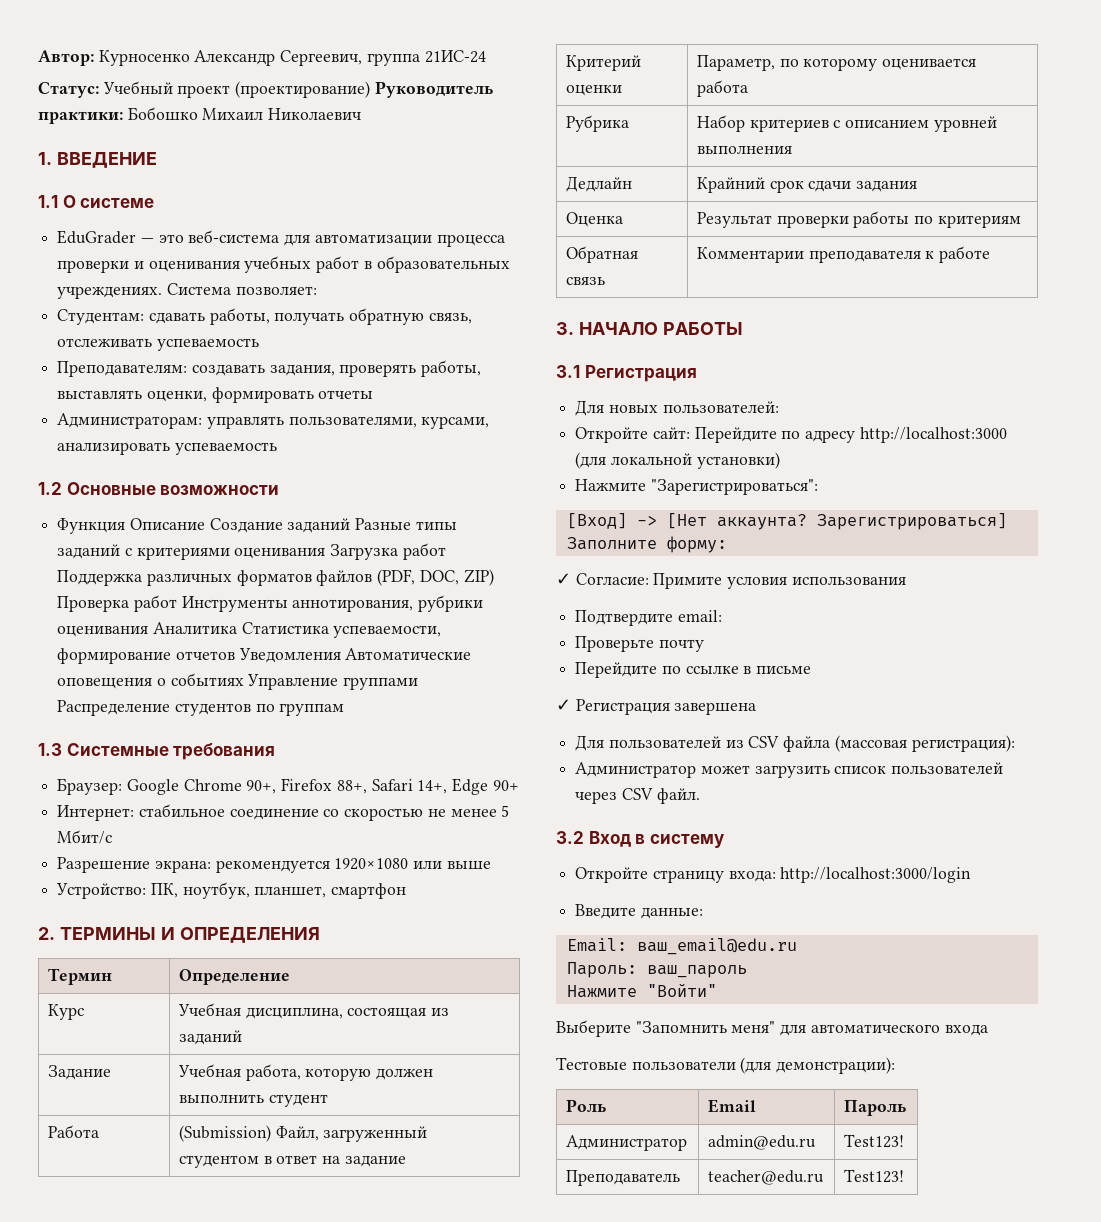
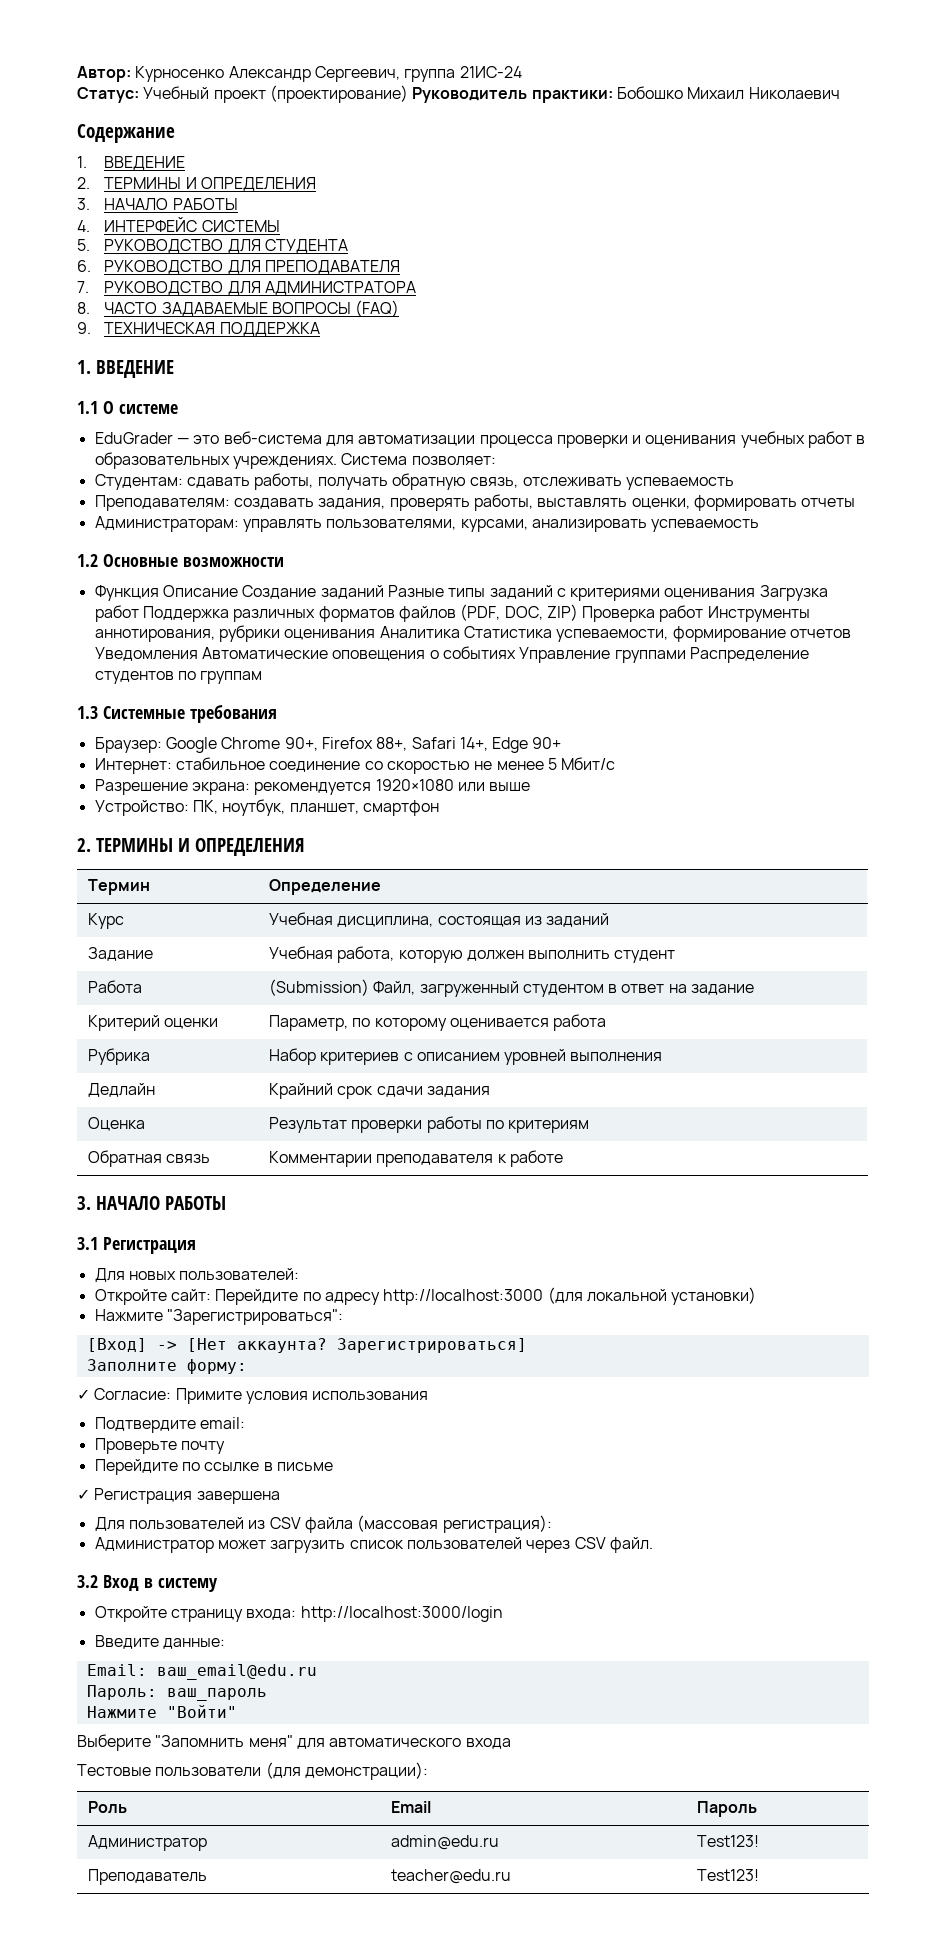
+ Содержание
+ 1. ВВЕДЕНИЕ
+ 2. ТЕРМИНЫ И ОПРЕДЕЛЕНИЯ
+ 3. НАЧАЛО РАБОТЫ
+ 4. ИНТЕРФЕЙС СИСТЕМЫ
+ 5. РУКОВОДСТВО ДЛЯ СТУДЕНТА
+ 6. РУКОВОДСТВО ДЛЯ ПРЕПОДАВАТЕЛЯ
+ 7. РУКОВОДСТВО ДЛЯ АДМИНИСТРАТОРА
+ 8. ЧАСТО ЗАДАВАЕМЫЕ ВОПРОСЫ (FAQ)
+ 9. ТЕХНИЧЕСКАЯ ПОДДЕРЖКА

